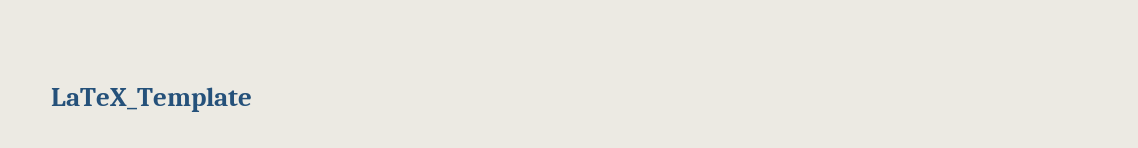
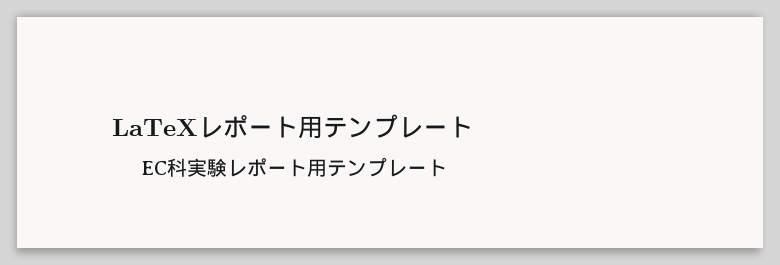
- LaTeX_Template
+ LaTeXレポート用テンプレート
+ EC科実験レポート用テンプレート

